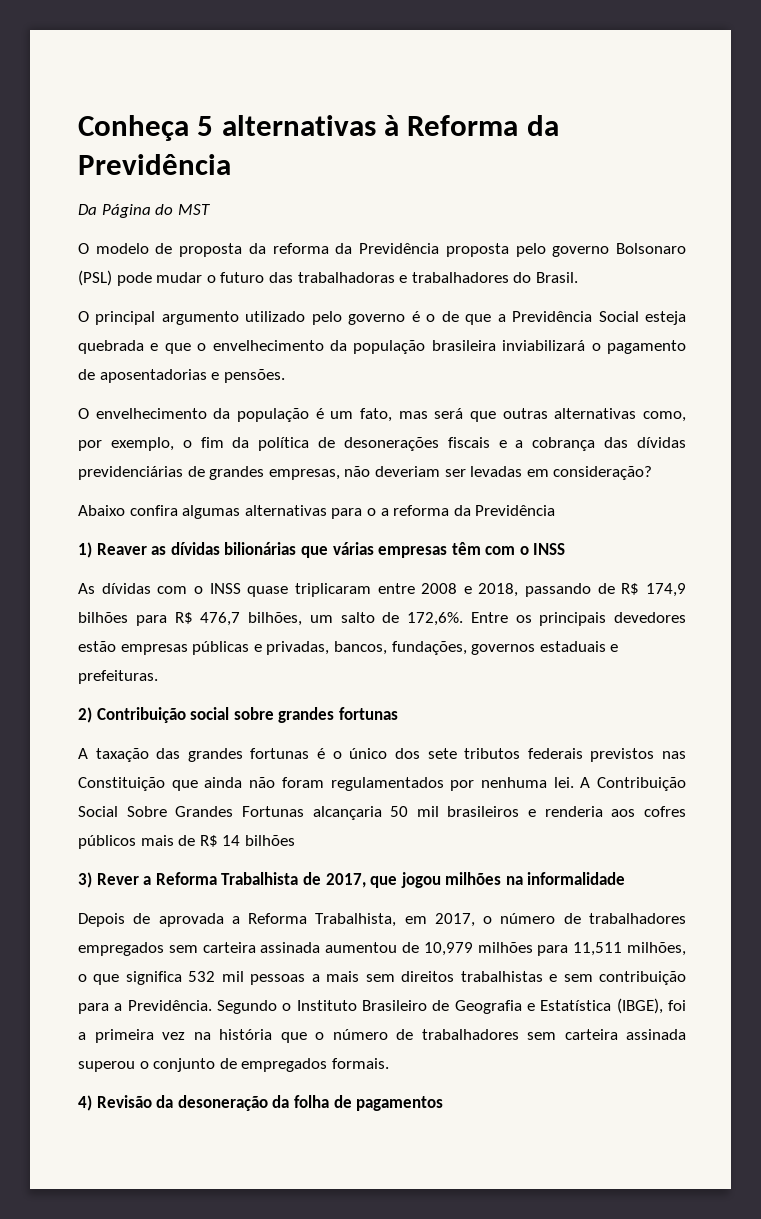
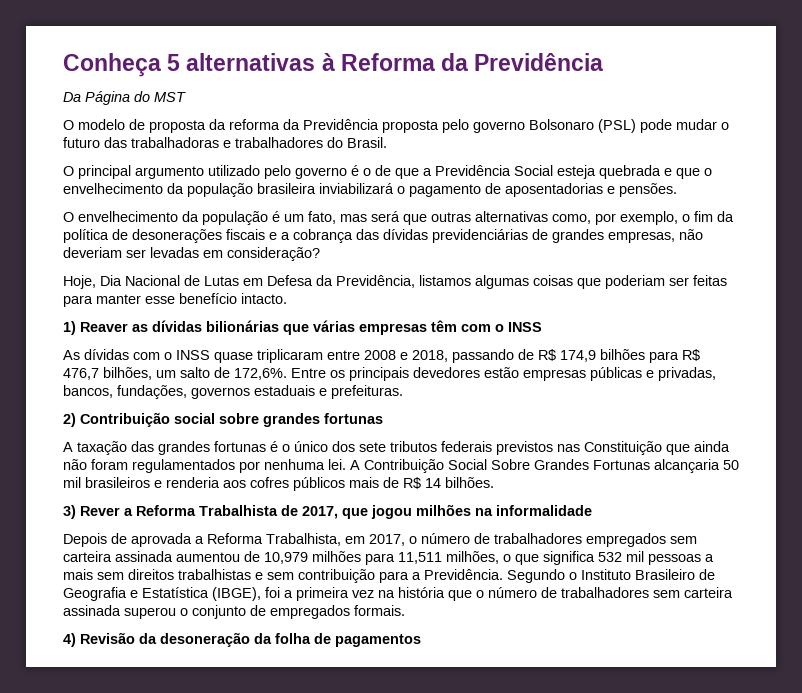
- Abaixo confira algumas alternativas para o a reforma da Previdência
+ Hoje, Dia Nacional de Lutas em Defesa da Previdência, listamos algumas coisas que poderiam ser feitas para manter esse benefício intacto.
- A Contribuição Social Sobre Grandes Fortunas alcançaria 50 mil brasileiros e renderia aos cofres públicos mais de R$ 14 bilhões
+ A Contribuição Social Sobre Grandes Fortunas alcançaria 50 mil brasileiros e renderia aos cofres públicos mais de R$ 14 bilhões.

